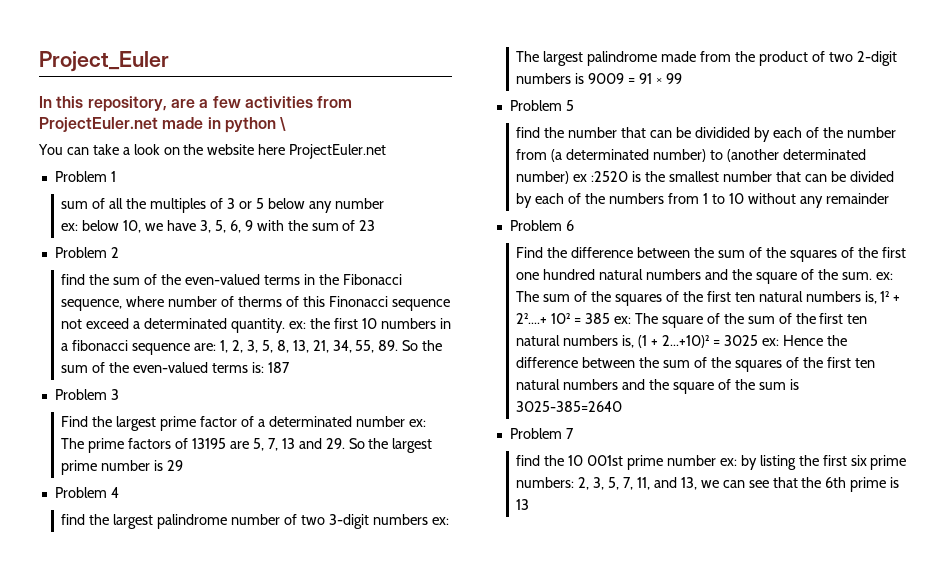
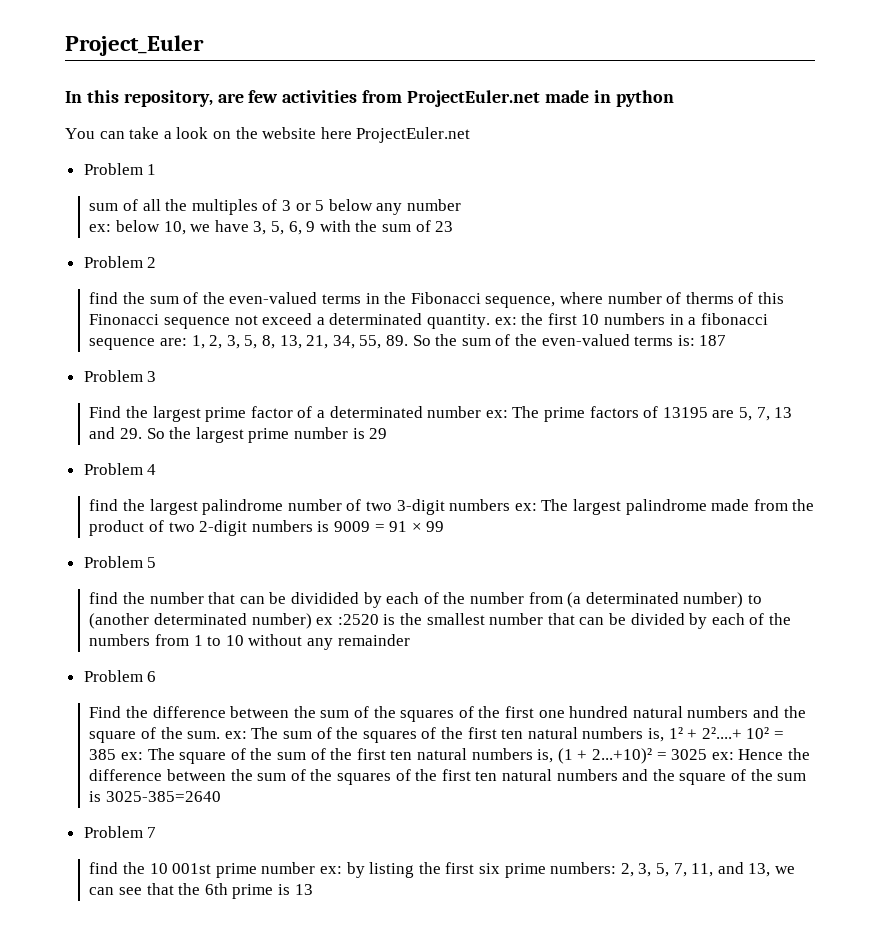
- In this repository, are a few activities from ProjectEuler.net made in python \
+ In this repository, are few activities from ProjectEuler.net made in python

